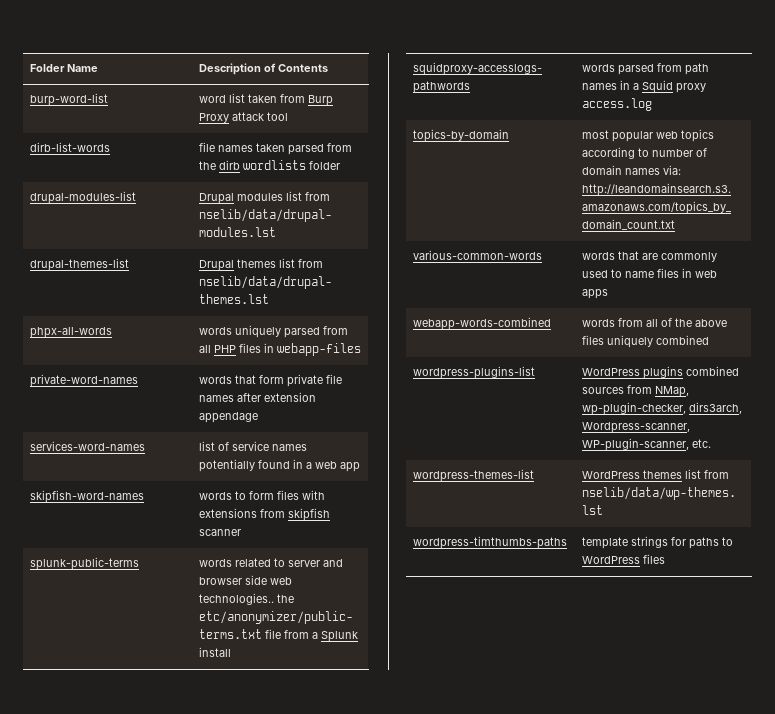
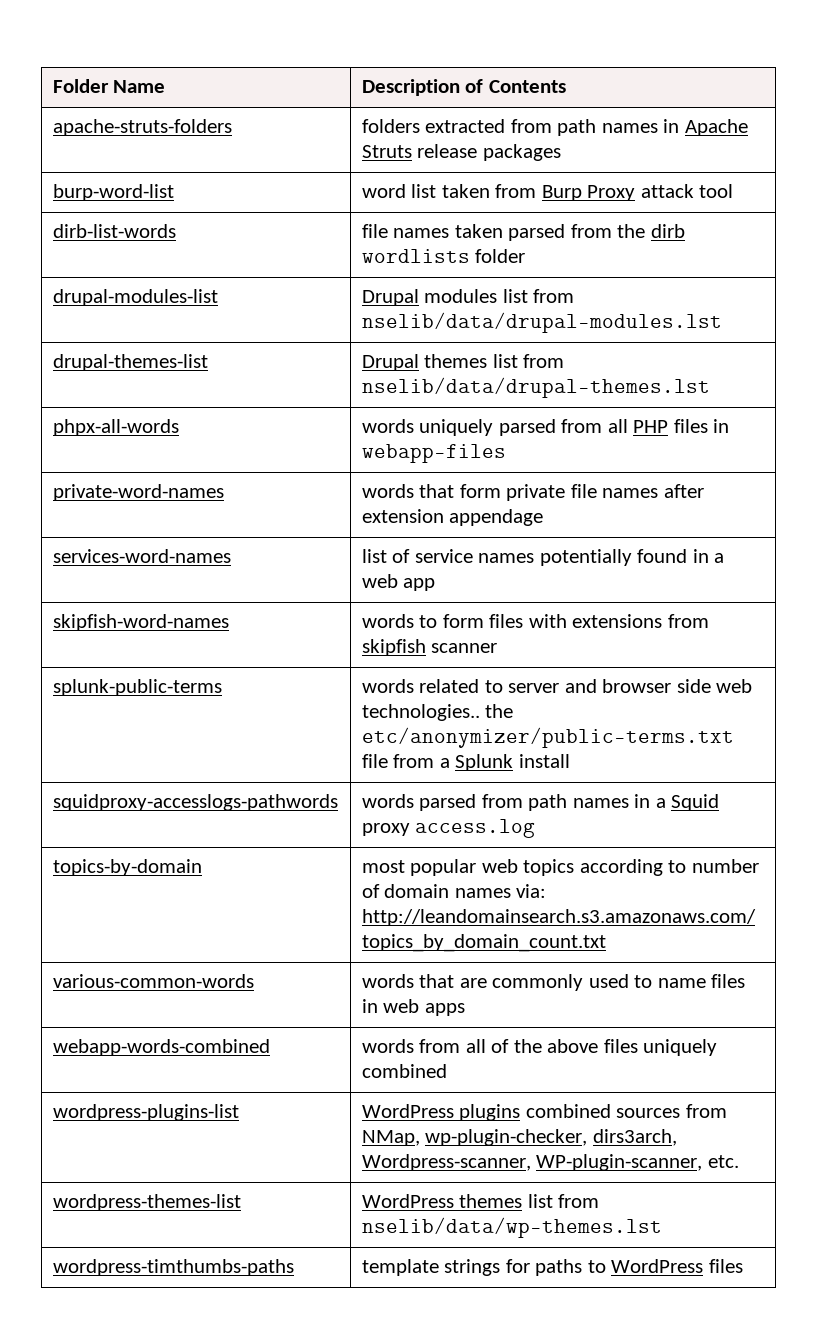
+ apache-struts-folders | folders extracted from path names in Apache Struts release packages

